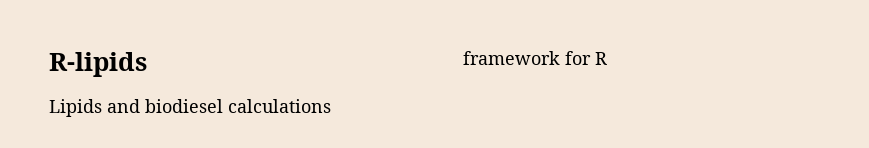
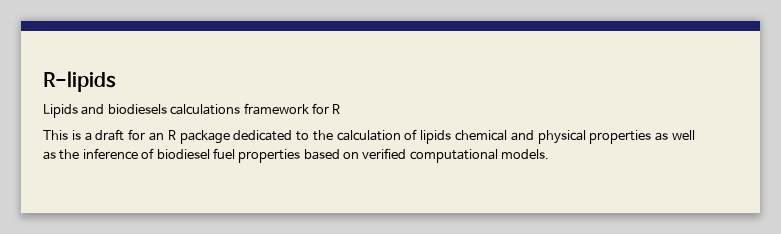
- Lipids and biodiesel calculations framework for R
+ Lipids and biodiesels calculations framework for R
+ This is a draft for an R package dedicated to the calculation of lipids chemical and physical properties as well as the inference of biodiesel fuel properties based on verified computational models.

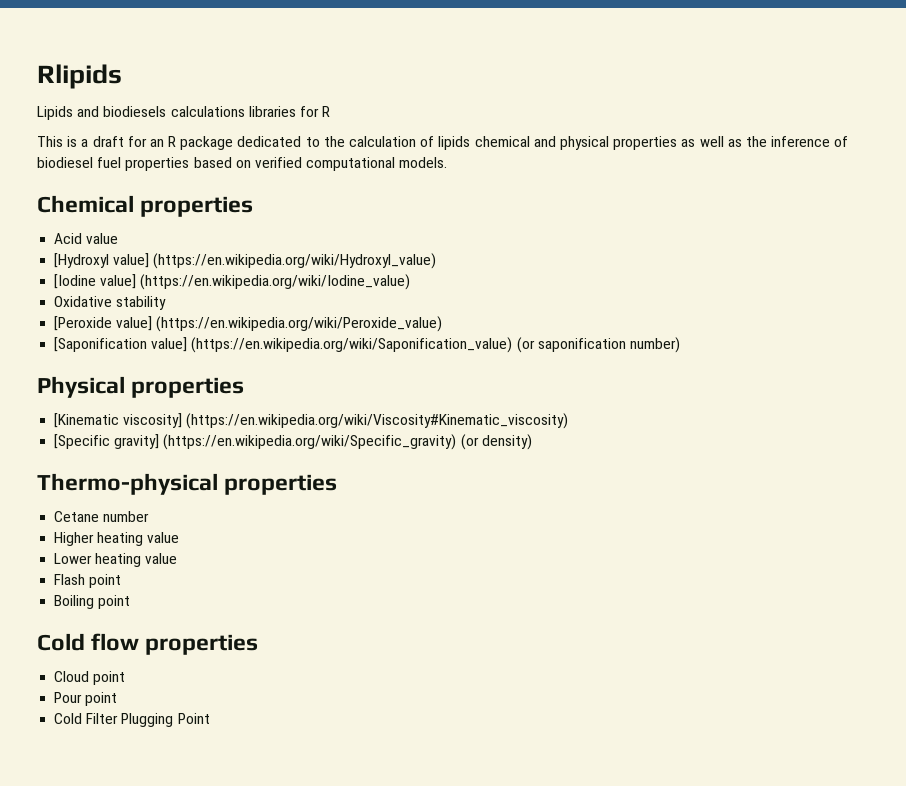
- R-lipids
+ Rlipids
- Lipids and biodiesels calculations framework for R
+ Lipids and biodiesels calculations libraries for R
+ Chemical properties
+ Acid value
+ [Hydroxyl value] (https://en.wikipedia.org/wiki/Hydroxyl_value)
+ [Iodine value] (https://en.wikipedia.org/wiki/Iodine_value)
+ Oxidative stability
+ [Peroxide value] (https://en.wikipedia.org/wiki/Peroxide_value)
+ [Saponification value] (https://en.wikipedia.org/wiki/Saponification_value) (or saponification number)
+ Physical properties
+ [Kinematic viscosity] (https://en.wikipedia.org/wiki/Viscosity#Kinematic_viscosity)
+ [Specific gravity] (https://en.wikipedia.org/wiki/Specific_gravity) (or density)
+ Thermo-physical properties
+ Cetane number
+ Higher heating value
+ Lower heating value
+ Flash point
+ Boiling point
+ Cold flow properties
+ Cloud point
+ Pour point
+ Cold Filter Plugging Point

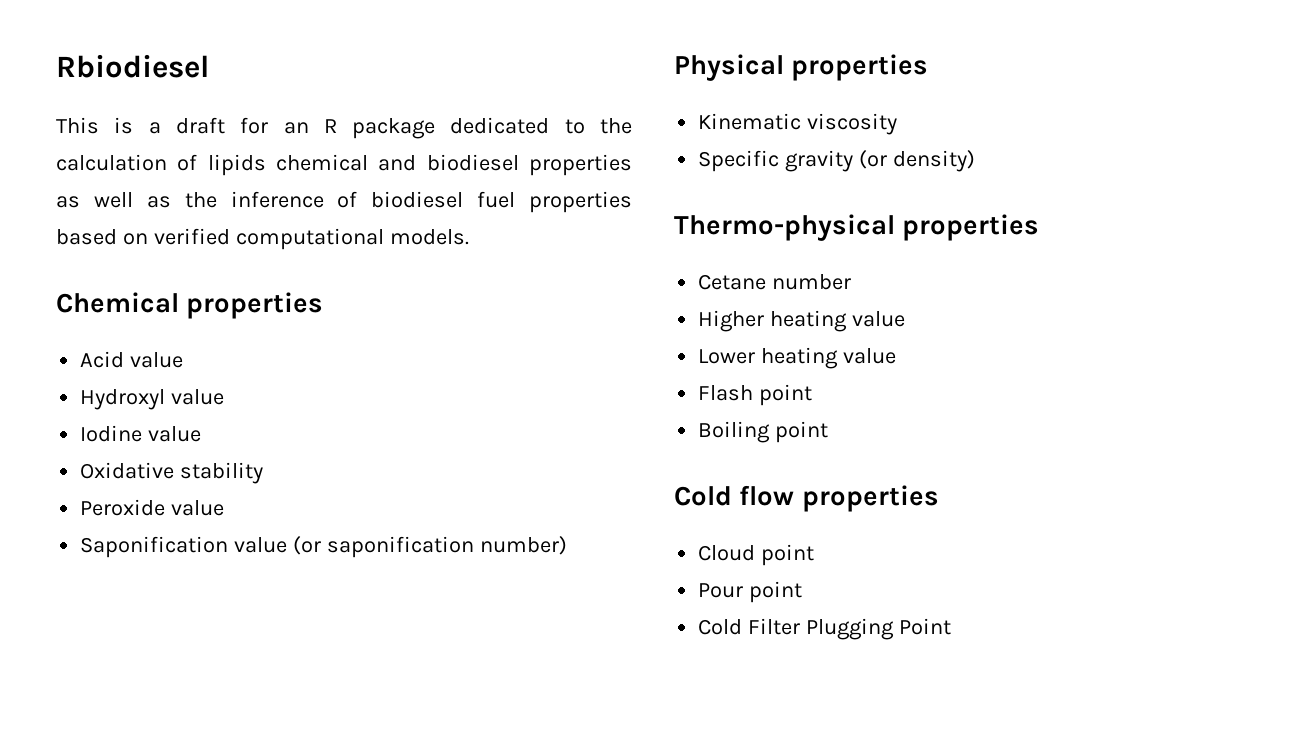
- Rlipids
- Lipids and biodiesels calculations libraries for R
+ Rbiodiesel
- This is a draft for an R package dedicated to the calculation of lipids chemical and physical properties as well as the inference of biodiesel fuel properties based on verified computational models.
+ This is a draft for an R package dedicated to the calculation of lipids chemical and biodiesel properties as well as the inference of biodiesel fuel properties based on verified computational models.
- [Hydroxyl value] (https://en.wikipedia.org/wiki/Hydroxyl_value)
- [Iodine value] (https://en.wikipedia.org/wiki/Iodine_value)
+ Hydroxyl value
+ Iodine value
  Oxidative stability
- [Peroxide value] (https://en.wikipedia.org/wiki/Peroxide_value)
- [Saponification value] (https://en.wikipedia.org/wiki/Saponification_value) (or saponification number)
+ Peroxide value
+ Saponification value (or saponification number)
- [Kinematic viscosity] (https://en.wikipedia.org/wiki/Viscosity#Kinematic_viscosity)
- [Specific gravity] (https://en.wikipedia.org/wiki/Specific_gravity) (or density)
+ Kinematic viscosity
+ Specific gravity (or density)

